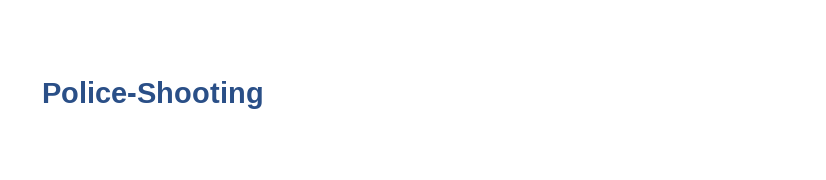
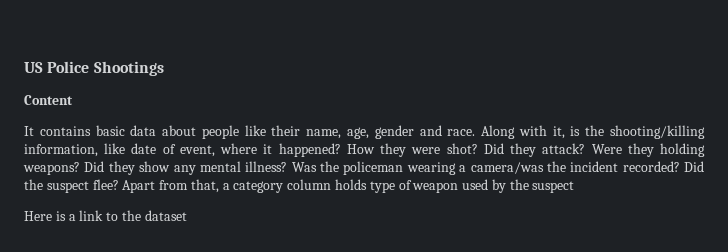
- Police-Shooting
+ US Police Shootings
+ Content
+ It contains basic data about people like their name, age, gender and race. Along with it, is the shooting/killing information, like date of event, where it happened? How they were shot? Did they attack? Were they holding weapons? Did they show any mental illness? Was the policeman wearing a camera/was the incident recorded? Did the suspect flee? Apart from that, a category column holds type of weapon used by the suspect
+ Here is a link to the dataset

